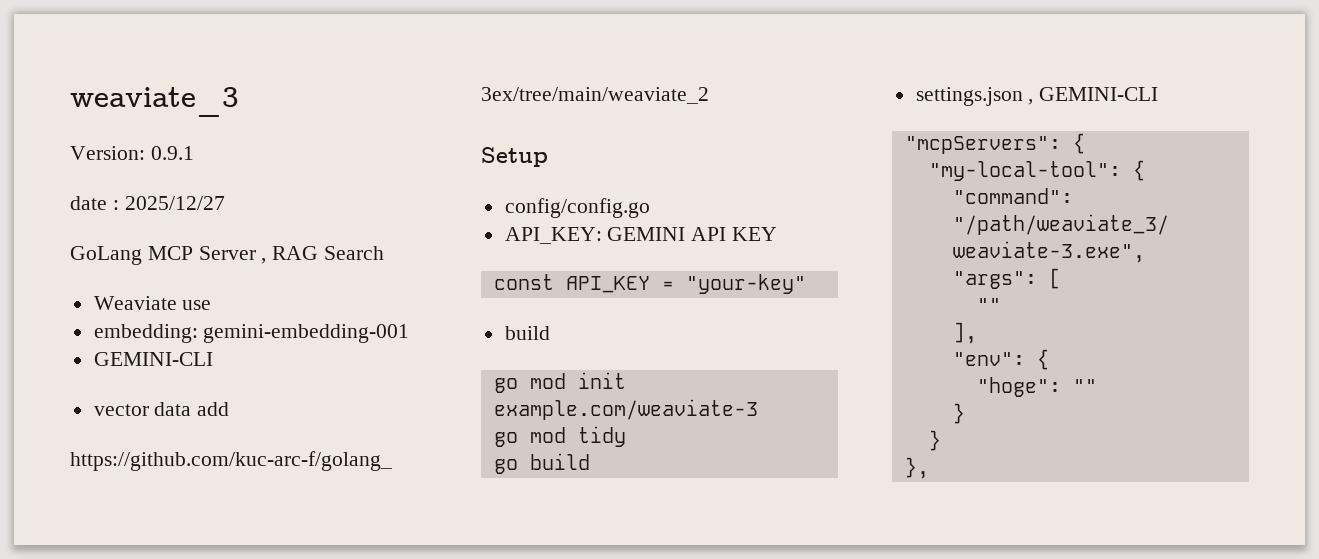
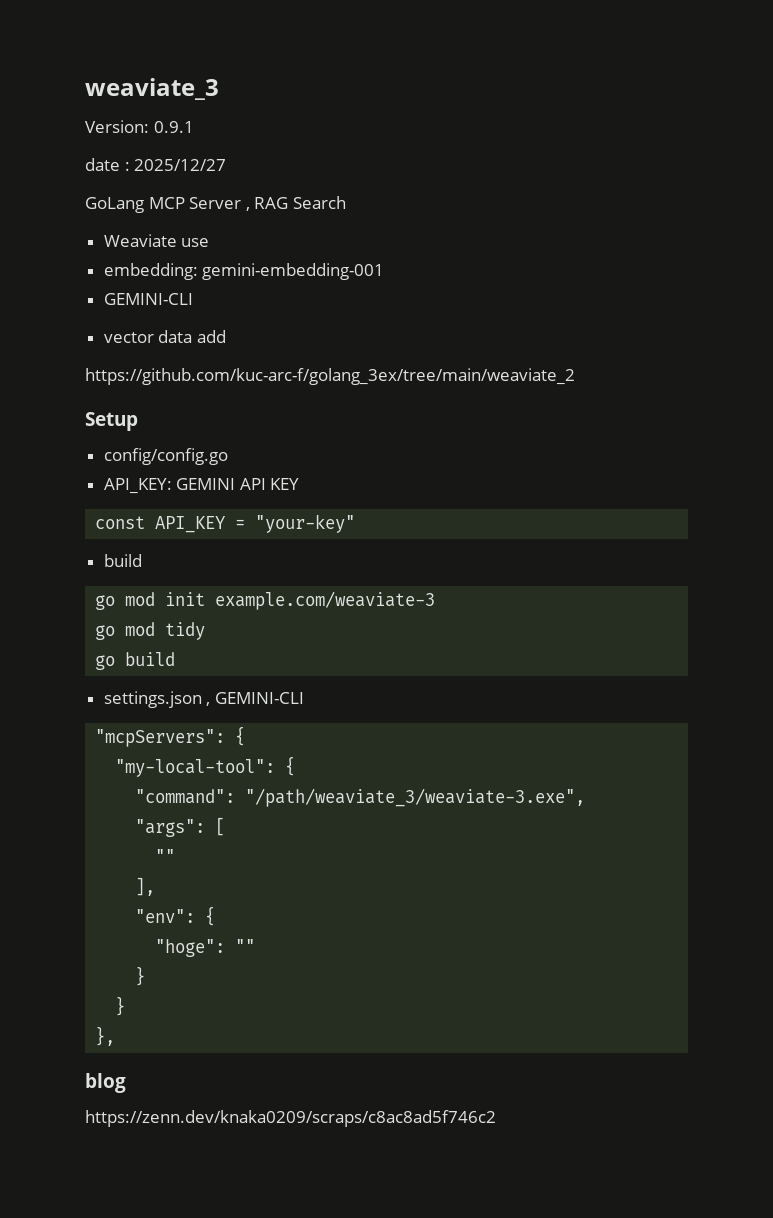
+ blog
+ https://zenn.dev/knaka0209/scraps/c8ac8ad5f746c2

